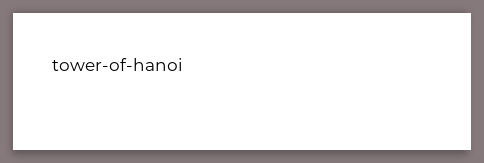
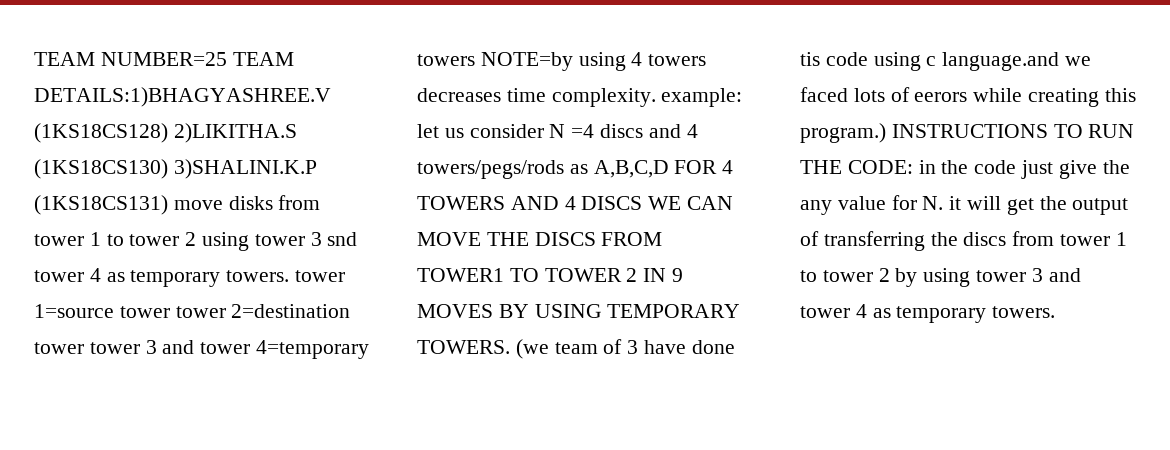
- tower-of-hanoi
+ TEAM NUMBER=25 TEAM DETAILS:1)BHAGYASHREE.V (1KS18CS128) 2)LIKITHA.S (1KS18CS130) 3)SHALINI.K.P (1KS18CS131) move disks from tower 1 to tower 2 using tower 3 snd tower 4 as temporary towers. tower 1=source tower tower 2=destination tower tower 3 and tower 4=temporary towers NOTE=by using 4 towers decreases time complexity. example: let us consider N =4 discs and 4 towers/pegs/rods as A,B,C,D FOR 4 TOWERS AND 4 DISCS WE CAN MOVE THE DISCS FROM TOWER1 TO TOWER 2 IN 9 MOVES BY USING TEMPORARY TOWERS. (we team of 3 have done tis code using c language.and we faced lots of eerors while creating this program.) INSTRUCTIONS TO RUN THE CODE: in the code just give the any value for N. it will get the output of transferring the discs from tower 1 to tower 2 by using tower 3 and tower 4 as temporary towers.

